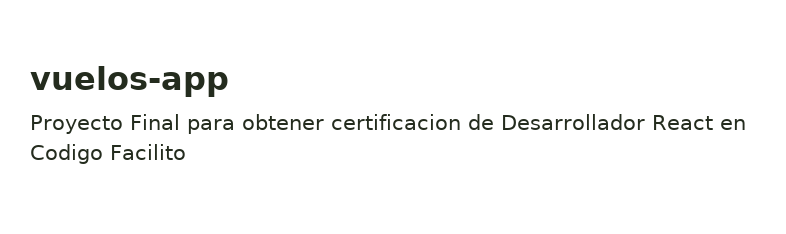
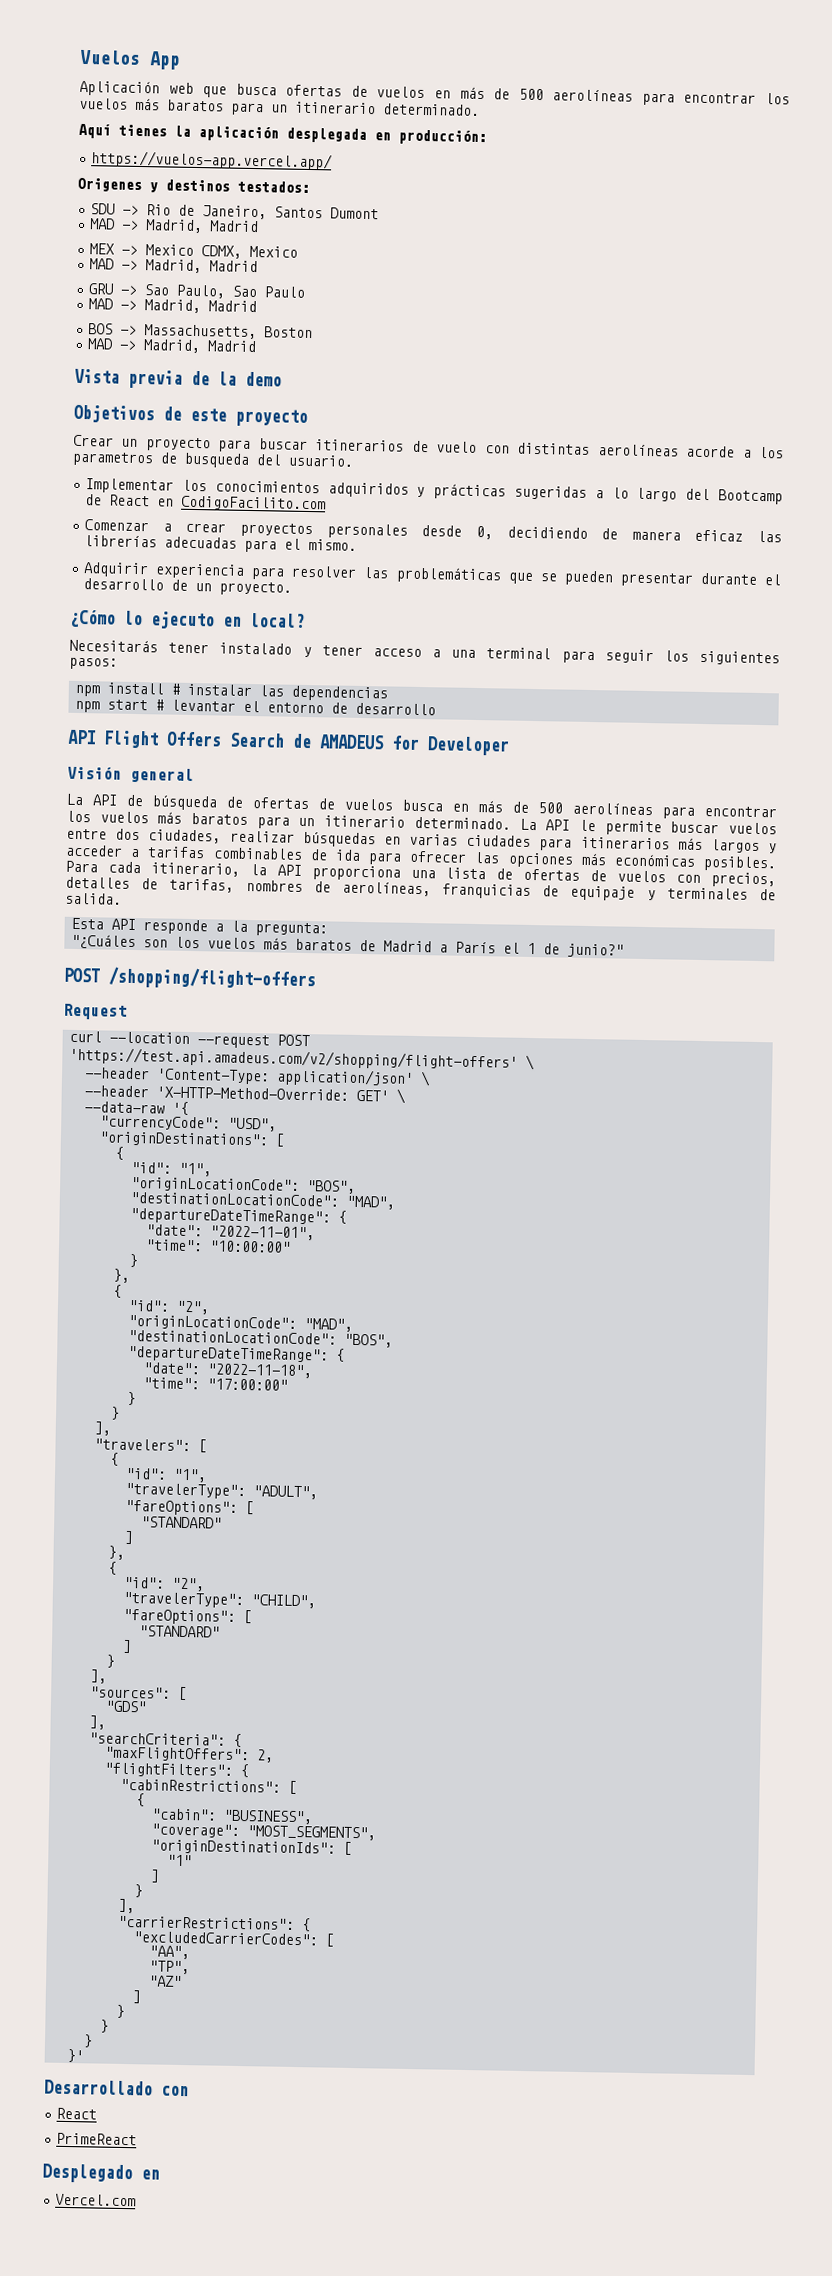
- vuelos-app
- Proyecto Final para obtener certificacion de Desarrollador React en Codigo Facilito
+ Vuelos App
+ Aplicación web que busca ofertas de vuelos en más de 500 aerolíneas para encontrar los vuelos más baratos para un itinerario determinado.
+ Aquí tienes la aplicación desplegada en producción:
+ https://vuelos-app.vercel.app/
+ Origenes y destinos testados:
+ SDU -> Rio de Janeiro, Santos Dumont
+ MAD -> Madrid, Madrid
+ MEX -> Mexico CDMX, Mexico
+ MAD -> Madrid, Madrid
+ GRU -> Sao Paulo, Sao Paulo
+ MAD -> Madrid, Madrid
+ BOS -> Massachusetts, Boston
+ MAD -> Madrid, Madrid
+ Vista previa de la demo
+ Objetivos de este proyecto
+ Crear un proyecto para buscar itinerarios de vuelo con distintas aerolíneas acorde a los parametros de busqueda del usuario.
+ Implementar los conocimientos adquiridos y prácticas sugeridas a lo largo del Bootcamp de React en CodigoFacilito.com
+ Comenzar a crear proyectos personales desde 0, decidiendo de manera eficaz las librerías adecuadas para el mismo.
+ Adquirir experiencia para resolver las problemáticas que se pueden presentar durante el desarrollo de un proyecto.
+ ¿Cómo lo ejecuto en local?
+ Necesitarás tener instalado y tener acceso a una terminal para seguir los siguientes pasos:
+ npm install # instalar las dependencias
+ npm start # levantar el entorno de desarrollo
+ API Flight Offers Search de AMADEUS for Developer
+ Visión general
+ La API de búsqueda de ofertas de vuelos busca en más de 500 aerolíneas para encontrar los vuelos más baratos para un itinerario determinado. La API le permite buscar vuelos entre dos ciudades, realizar búsquedas en varias ciudades para itinerarios más largos y acceder a tarifas combinables de ida para ofrecer las opciones más económicas posibles. Para cada itinerario, la API proporciona una lista de ofertas de vuelos con precios, detalles de tarifas, nombres de aerolíneas, franquicias de equipaje y terminales de salida.
+ Esta API responde a la pregunta:
+ "¿Cuáles son los vuelos más baratos de Madrid a París el 1 de junio?"
+ POST /shopping/flight-offers
+ Request
+ curl --location --request POST 'https://test.api.amadeus.com/v2/shopping/flight-offers' \
+ --header 'Content-Type: application/json' \
+ --header 'X-HTTP-Method-Override: GET' \
+ --data-raw '{
+ "currencyCode": "USD",
+ "originDestinations": [
+ {
+ "id": "1",
+ "originLocationCode": "BOS",
+ "destinationLocationCode": "MAD",
+ "departureDateTimeRange": {
+ "date": "2022-11-01",
+ "time": "10:00:00"
+ }
+ },
+ {
+ "id": "2",
+ "originLocationCode": "MAD",
+ "destinationLocationCode": "BOS",
+ "departureDateTimeRange": {
+ "date": "2022-11-18",
+ "time": "17:00:00"
+ }
+ }
+ ],
+ "travelers": [
+ {
+ "id": "1",
+ "travelerType": "ADULT",
+ "fareOptions": [
+ "STANDARD"
+ ]
+ },
+ {
+ "id": "2",
+ "travelerType": "CHILD",
+ "fareOptions": [
+ "STANDARD"
+ ]
+ }
+ ],
+ "sources": [
+ "GDS"
+ ],
+ "searchCriteria": {
+ "maxFlightOffers": 2,
+ "flightFilters": {
+ "cabinRestrictions": [
+ {
+ "cabin": "BUSINESS",
+ "coverage": "MOST_SEGMENTS",
+ "originDestinationIds": [
+ "1"
+ ]
+ }
+ ],
+ "carrierRestrictions": {
+ "excludedCarrierCodes": [
+ "AA",
+ "TP",
+ "AZ"
+ ]
+ }
+ }
+ }
+ }'
+ Desarrollado con
+ React
+ PrimeReact
+ Desplegado en
+ Vercel.com

